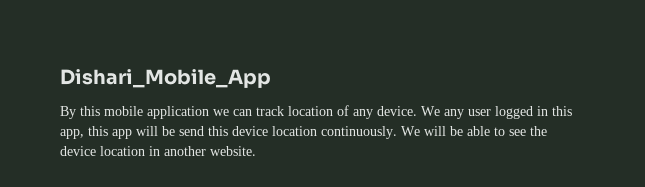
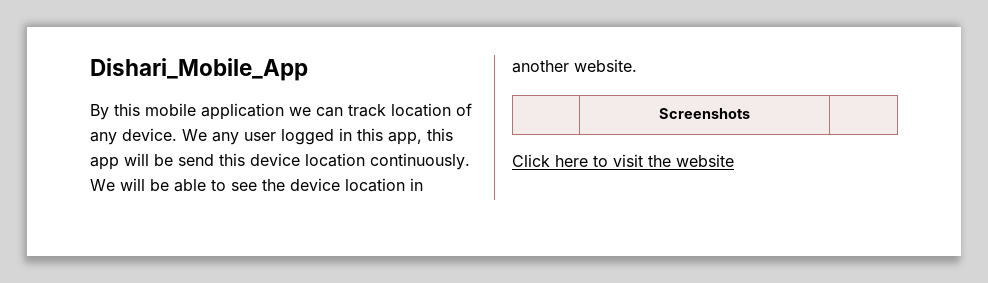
+ | Screenshots |
+ Click here to visit the website

